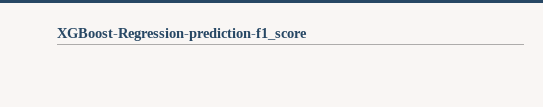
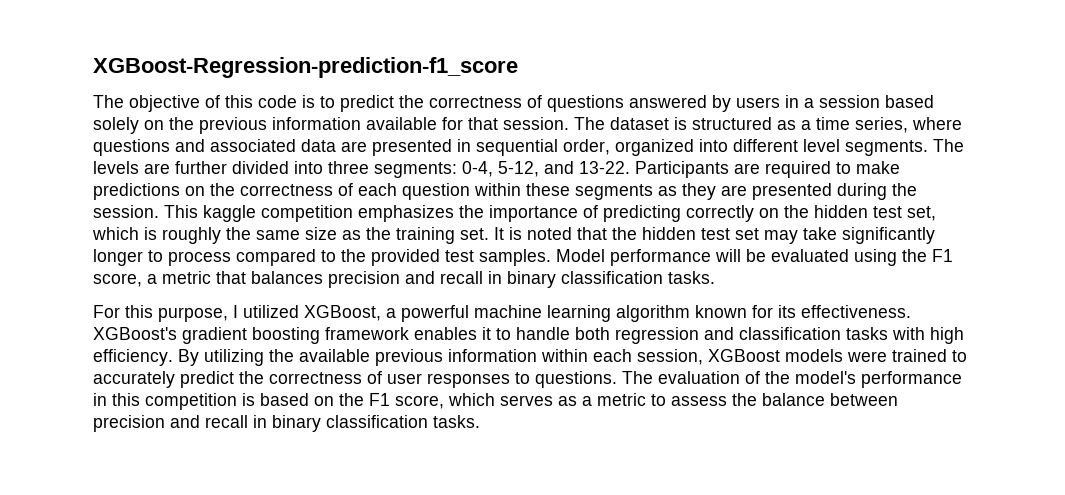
+ The objective of this code is to predict the correctness of questions answered by users in a session based solely on the previous information available for that session. The dataset is structured as a time series, where questions and associated data are presented in sequential order, organized into different level segments. The levels are further divided into three segments: 0-4, 5-12, and 13-22. Participants are required to make predictions on the correctness of each question within these segments as they are presented during the session. This kaggle competition emphasizes the importance of predicting correctly on the hidden test set, which is roughly the same size as the training set. It is noted that the hidden test set may take significantly longer to process compared to the provided test samples. Model performance will be evaluated using the F1 score, a metric that balances precision and recall in binary classification tasks.
+ For this purpose, I utilized XGBoost, a powerful machine learning algorithm known for its effectiveness. XGBoost's gradient boosting framework enables it to handle both regression and classification tasks with high efficiency. By utilizing the available previous information within each session, XGBoost models were trained to accurately predict the correctness of user responses to questions. The evaluation of the model's performance in this competition is based on the F1 score, which serves as a metric to assess the balance between precision and recall in binary classification tasks.

